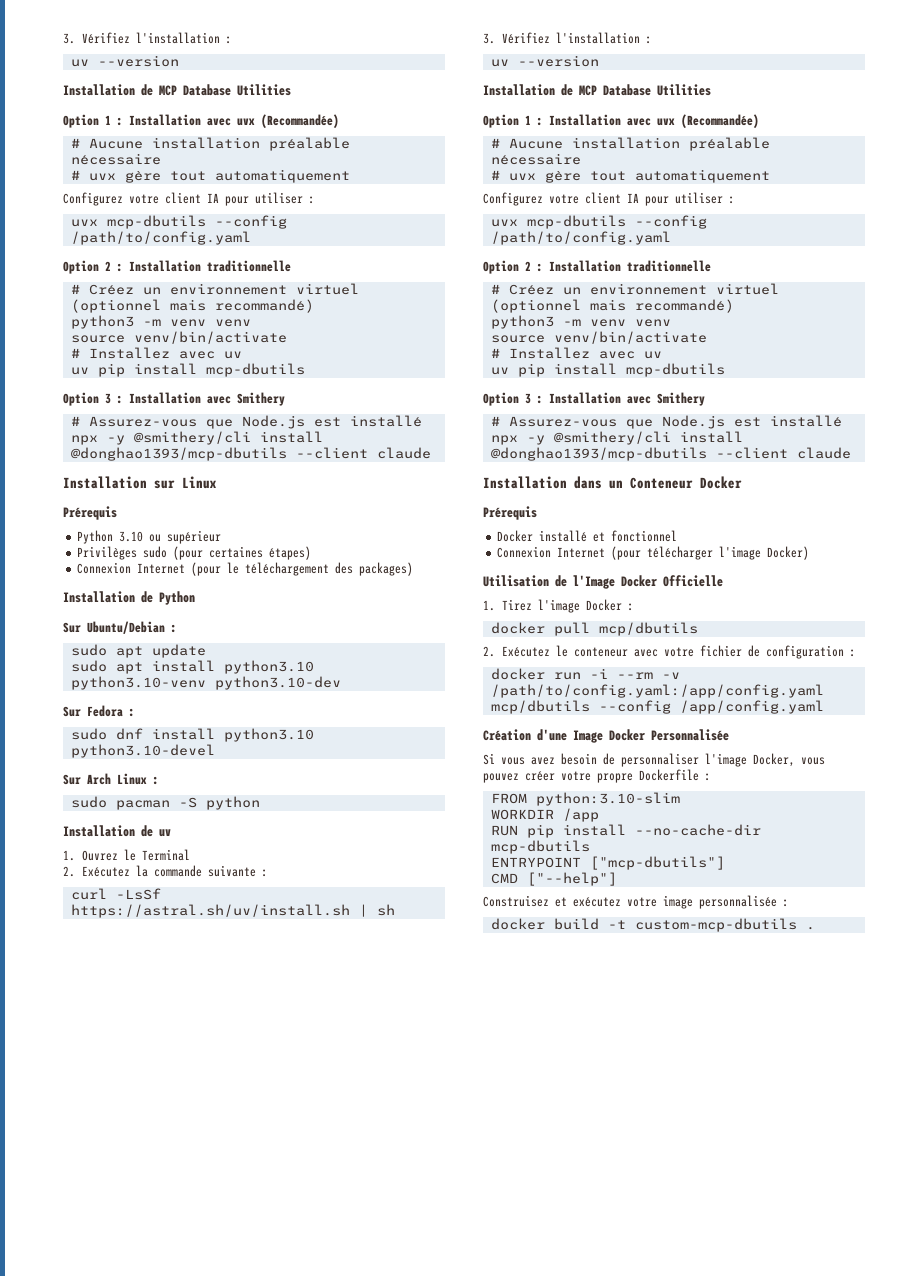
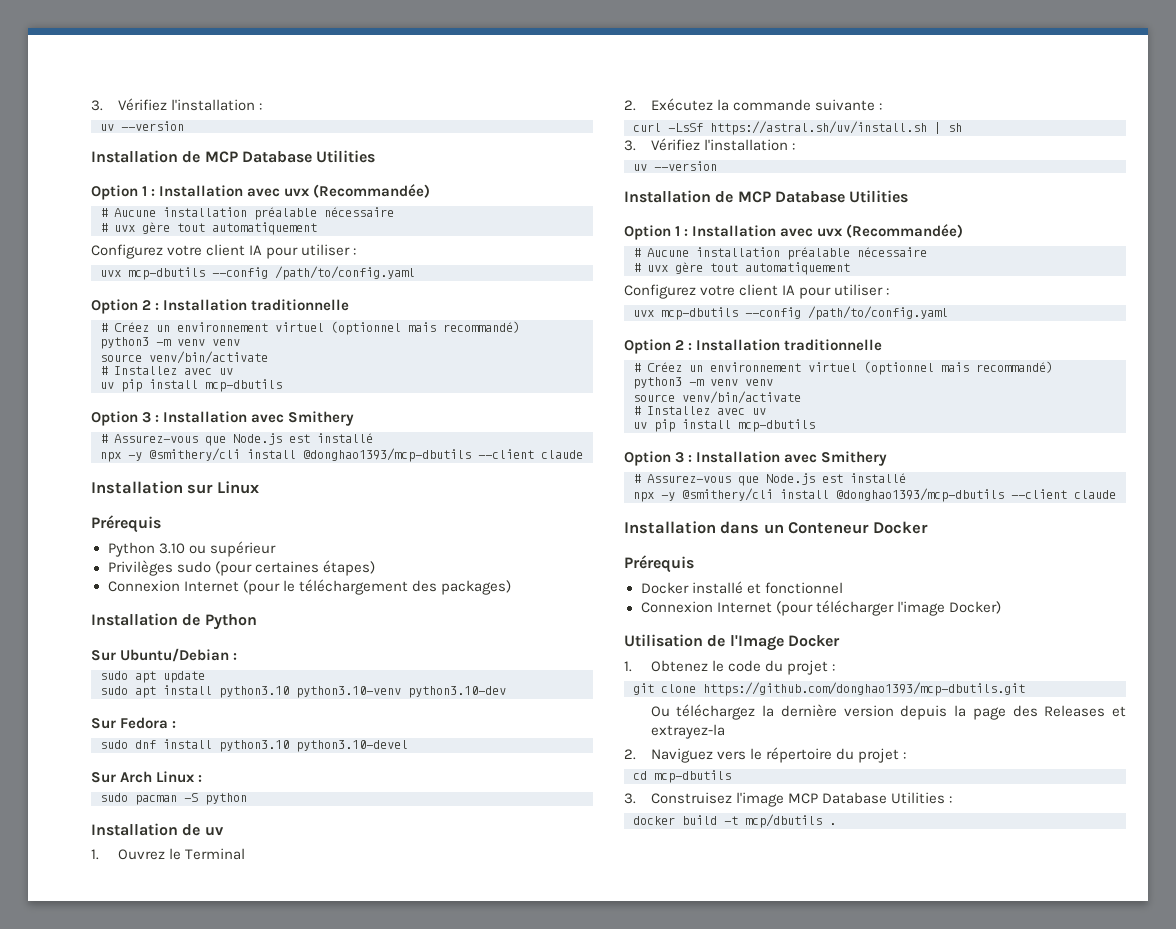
- Utilisation de l'Image Docker Officielle
- 1. Tirez l'image Docker :
- docker pull mcp/dbutils
- 2. Exécutez le conteneur avec votre fichier de configuration :
- docker run -i --rm -v /path/to/config.yaml:/app/config.yaml mcp/dbutils --config /app/config.yaml
- Création d'une Image Docker Personnalisée
- Si vous avez besoin de personnaliser l'image Docker, vous pouvez créer votre propre Dockerfile :
- FROM python:3.10-slim
- WORKDIR /app
- RUN pip install --no-cache-dir mcp-dbutils
- ENTRYPOINT ["mcp-dbutils"]
- CMD ["--help"]
- Construisez et exécutez votre image personnalisée :
+ Utilisation de l'Image Docker
+ 1. Obtenez le code du projet :
+ git clone https://github.com/donghao1393/mcp-dbutils.git
+ Ou téléchargez la dernière version depuis la page des Releases et extrayez-la
+ 2. Naviguez vers le répertoire du projet :
+ cd mcp-dbutils
+ 3. Construisez l'image MCP Database Utilities :
- docker build -t custom-mcp-dbutils .
+ docker build -t mcp/dbutils .

